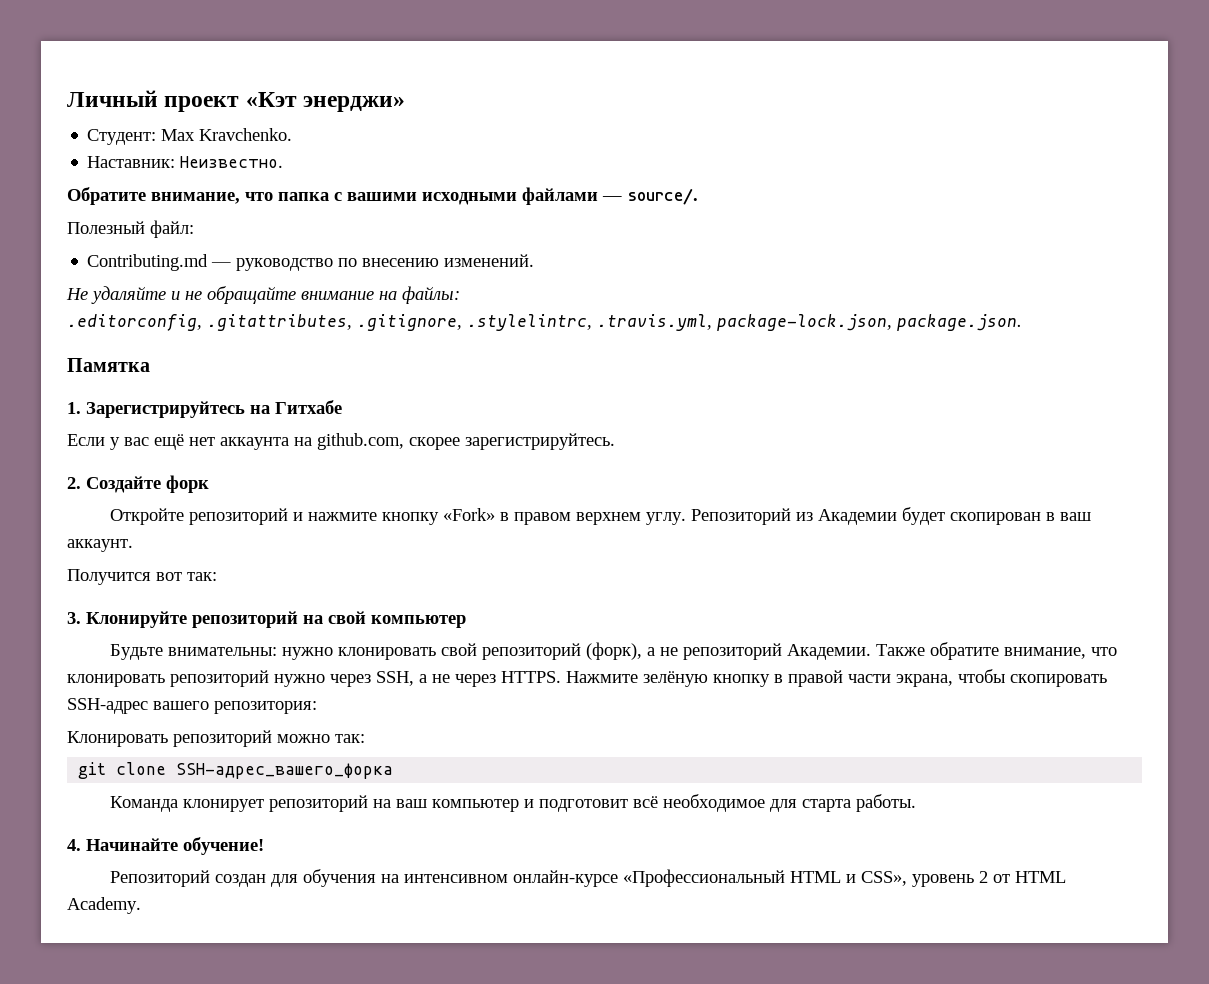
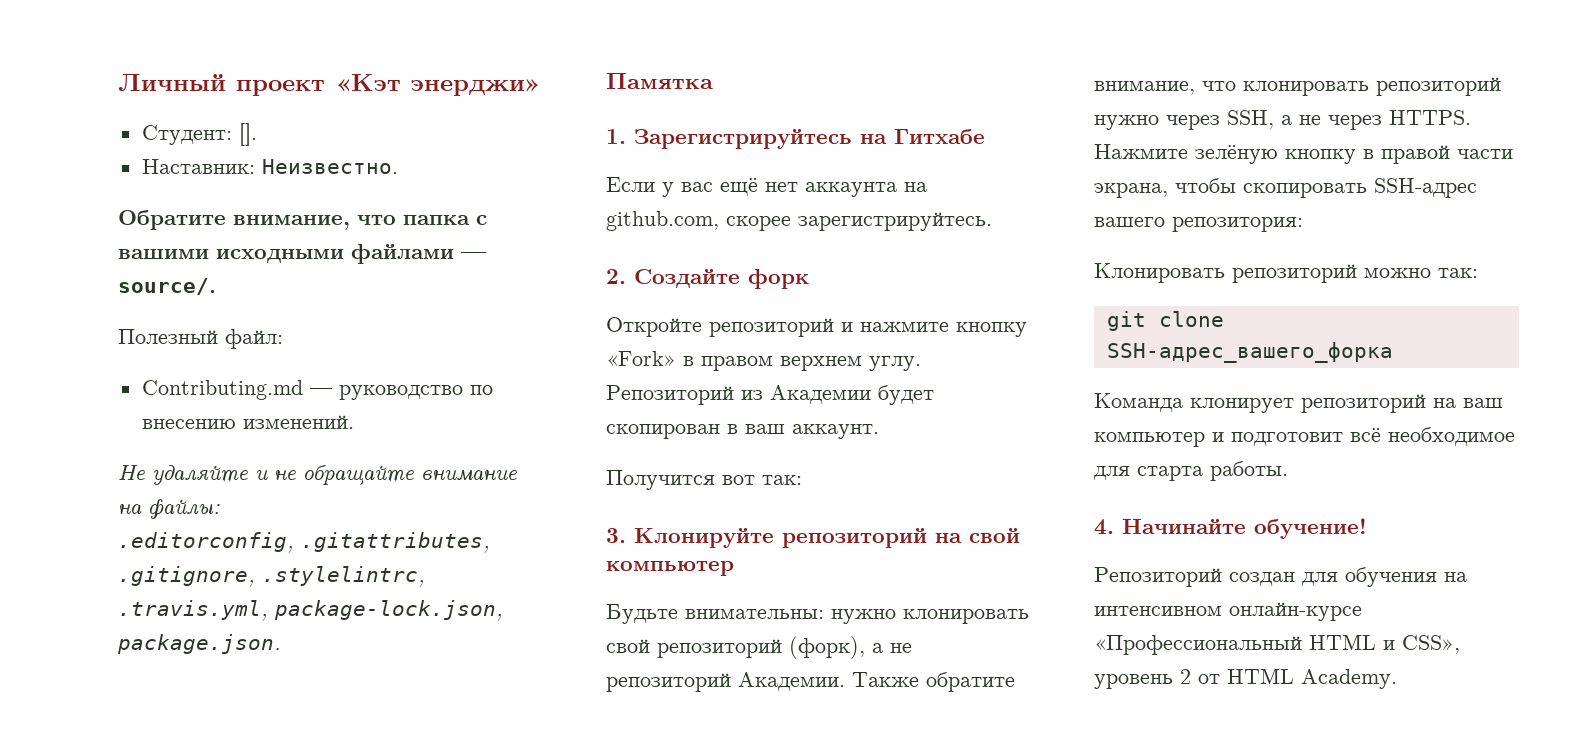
- Студент: Max Kravchenko.
+ Студент: [].

